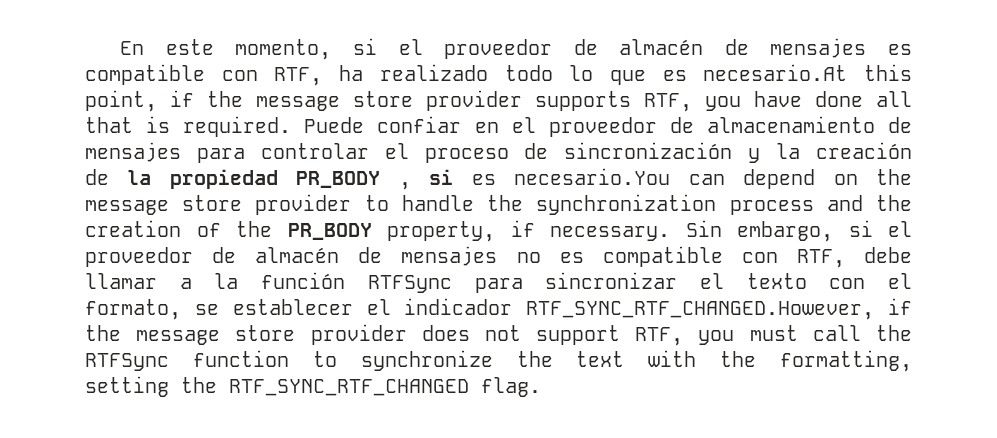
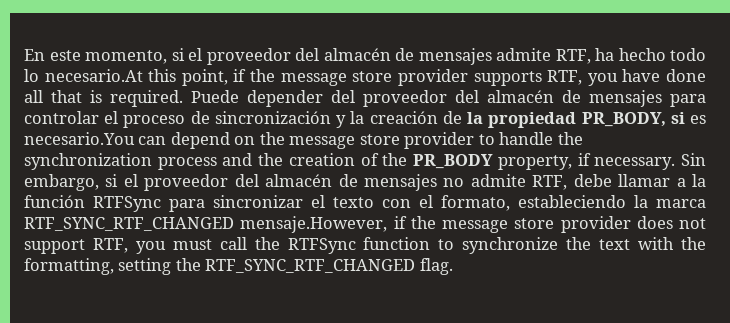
- En este momento, si el proveedor de almacén de mensajes es compatible con RTF, ha realizado todo lo que es necesario.At this point, if the message store provider supports RTF, you have done all that is required.
+ En este momento, si el proveedor del almacén de mensajes admite RTF, ha hecho todo lo necesario.At this point, if the message store provider supports RTF, you have done all that is required.
- Puede confiar en el proveedor de almacenamiento de mensajes para controlar el proceso de sincronización y la creación de la propiedad PR_BODY , si es necesario.You can depend on the message store provider to handle the synchronization process and the creation of the PR_BODY property, if necessary.
+ Puede depender del proveedor del almacén de mensajes para controlar el proceso de sincronización y la creación de la propiedad PR_BODY, si es necesario.You can depend on the message store provider to handle the synchronization process and the creation of the PR_BODY property, if necessary.
- Sin embargo, si el proveedor de almacén de mensajes no es compatible con RTF, debe llamar a la función RTFSync para sincronizar el texto con el formato, se establecer el indicador RTF_SYNC_RTF_CHANGED.However, if the message store provider does not support RTF, you must call the RTFSync function to synchronize the text with the formatting, setting the RTF_SYNC_RTF_CHANGED flag.
+ Sin embargo, si el proveedor del almacén de mensajes no admite RTF, debe llamar a la función RTFSync para sincronizar el texto con el formato, estableciendo la marca RTF_SYNC_RTF_CHANGED mensaje.However, if the message store provider does not support RTF, you must call the RTFSync function to synchronize the text with the formatting, setting the RTF_SYNC_RTF_CHANGED flag.

